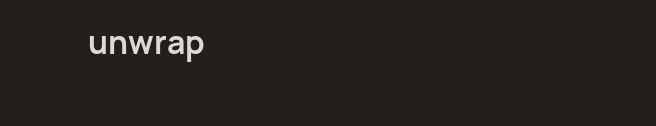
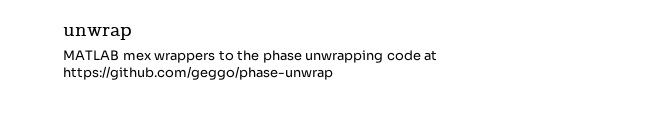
+ MATLAB mex wrappers to the phase unwrapping code at https://github.com/geggo/phase-unwrap

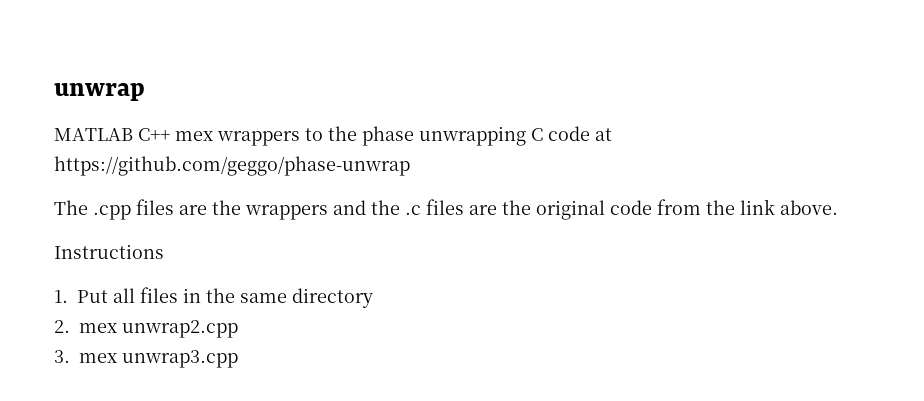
- MATLAB mex wrappers to the phase unwrapping code at https://github.com/geggo/phase-unwrap
+ MATLAB C++ mex wrappers to the phase unwrapping C code at https://github.com/geggo/phase-unwrap
+ The .cpp files are the wrappers and the .c files are the original code from the link above.
+ Instructions
+ 1. Put all files in the same directory
+ 2. mex unwrap2.cpp
+ 3. mex unwrap3.cpp

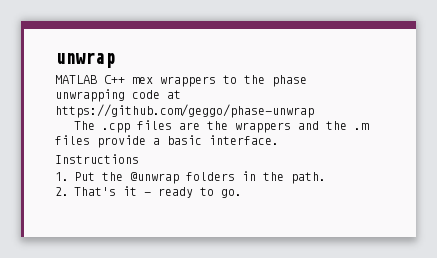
- MATLAB C++ mex wrappers to the phase unwrapping C code at https://github.com/geggo/phase-unwrap
+ MATLAB C++ mex wrappers to the phase unwrapping code at https://github.com/geggo/phase-unwrap
- The .cpp files are the wrappers and the .c files are the original code from the link above.
+ The .cpp files are the wrappers and the .m files provide a basic interface.
  Instructions
- 1. Put all files in the same directory
- 2. mex unwrap2.cpp
- 3. mex unwrap3.cpp
+ 1. Put the @unwrap folders in the path.
+ 2. That's it - ready to go.

